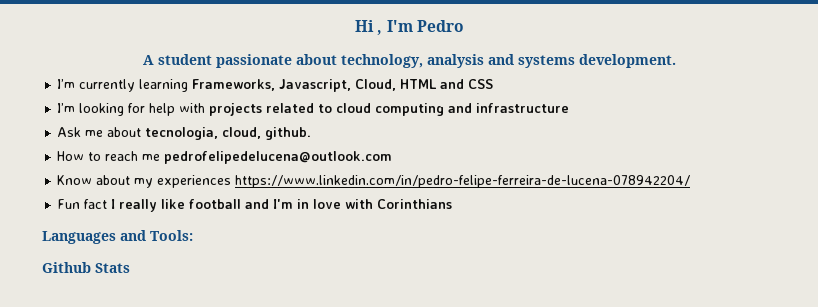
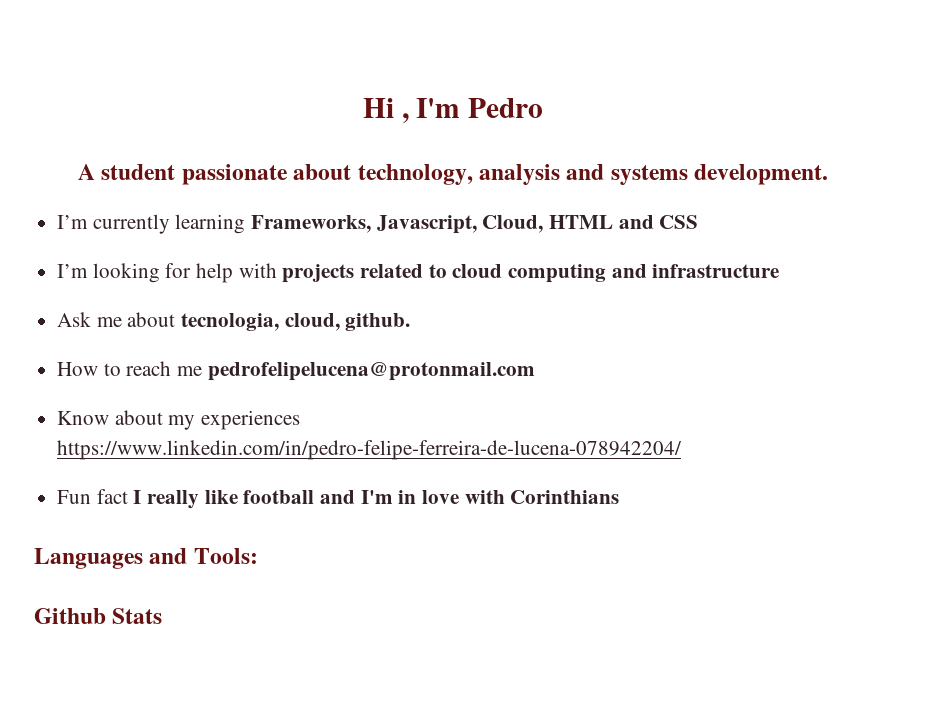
- How to reach me pedrofelipedelucena@outlook.com
+ How to reach me pedrofelipelucena@protonmail.com

